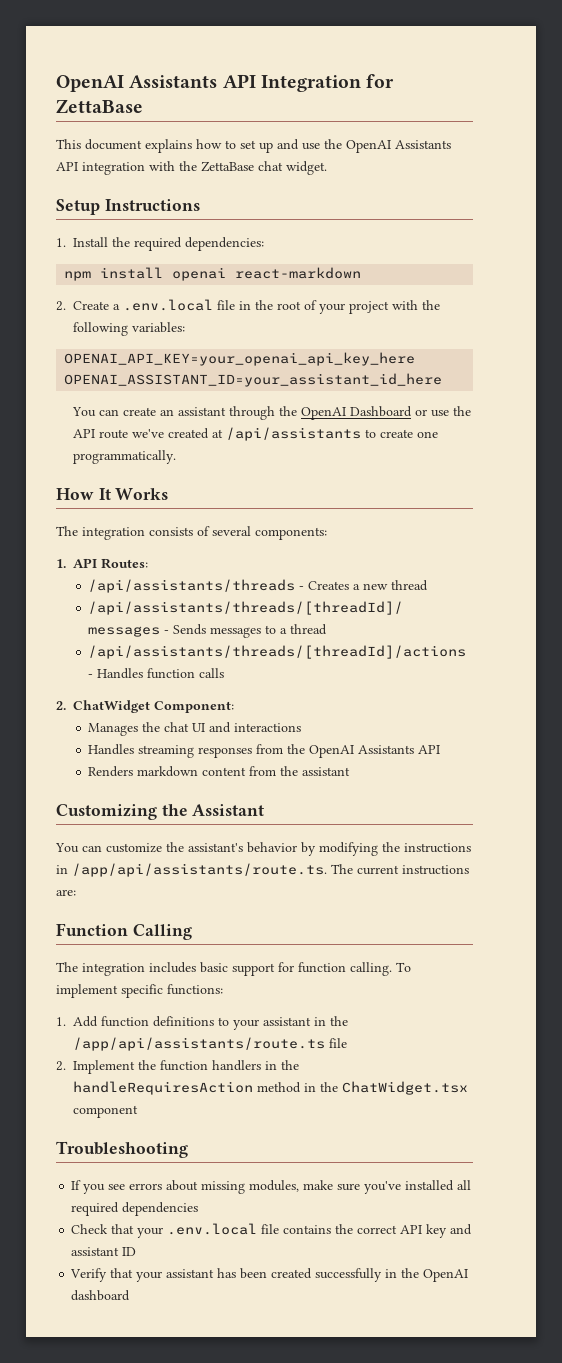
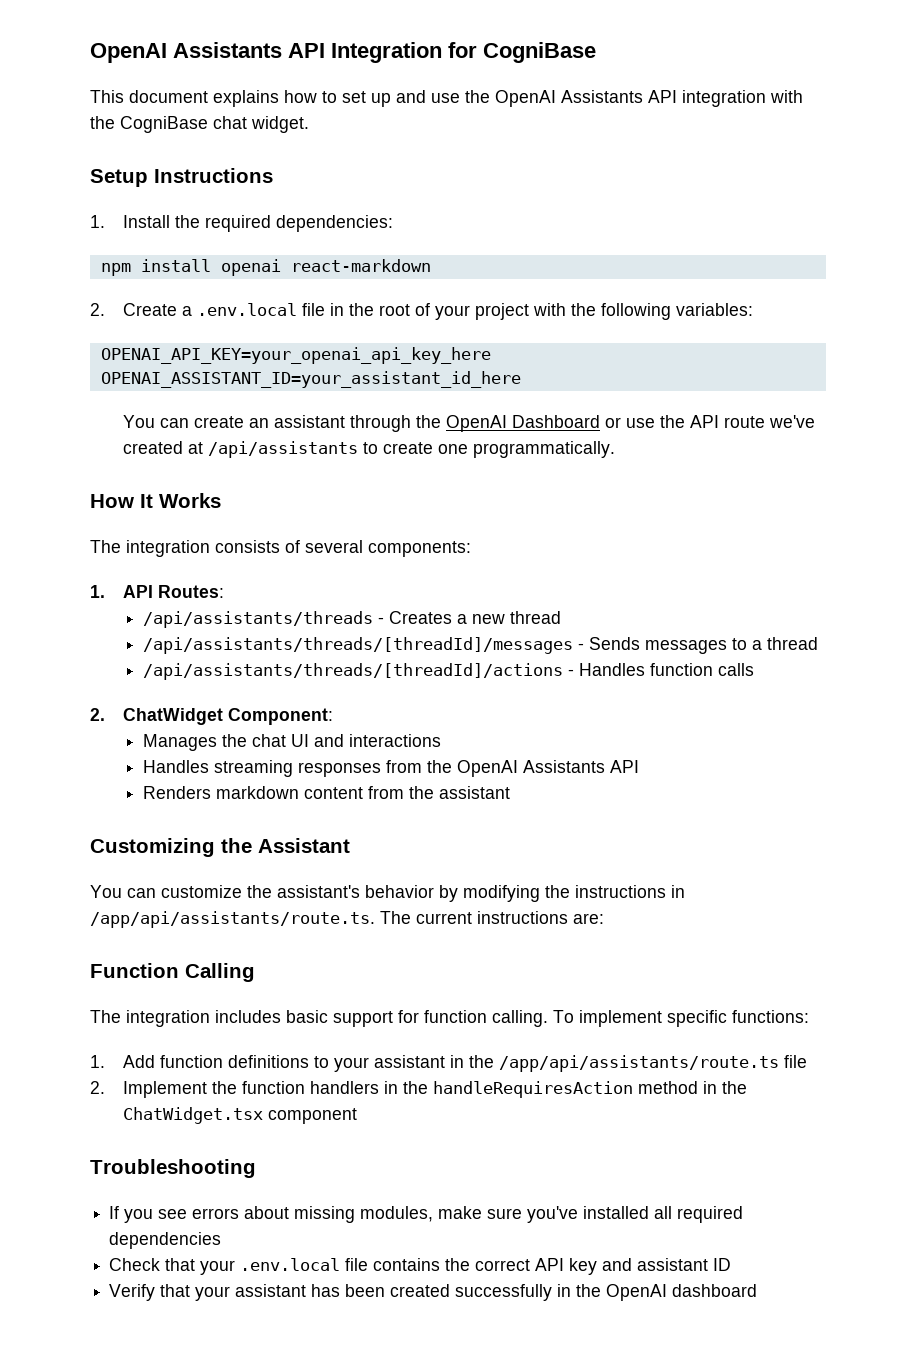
- OpenAI Assistants API Integration for ZettaBase
+ OpenAI Assistants API Integration for CogniBase
- This document explains how to set up and use the OpenAI Assistants API integration with the ZettaBase chat widget.
+ This document explains how to set up and use the OpenAI Assistants API integration with the CogniBase chat widget.

